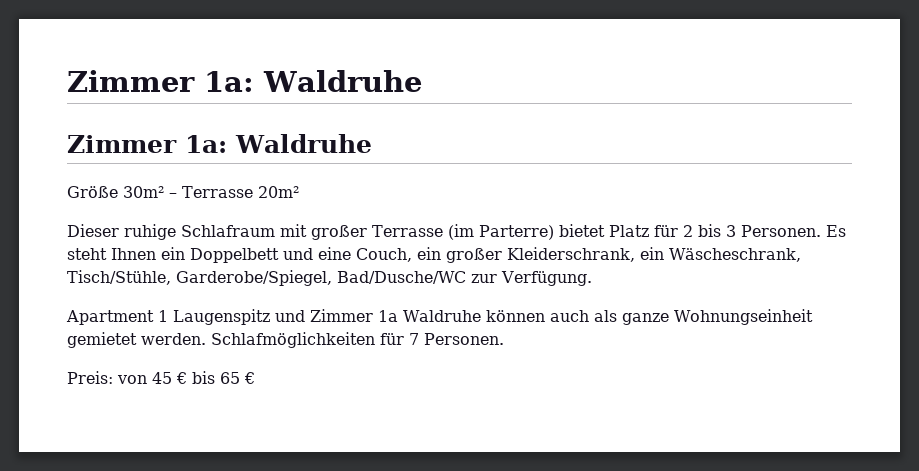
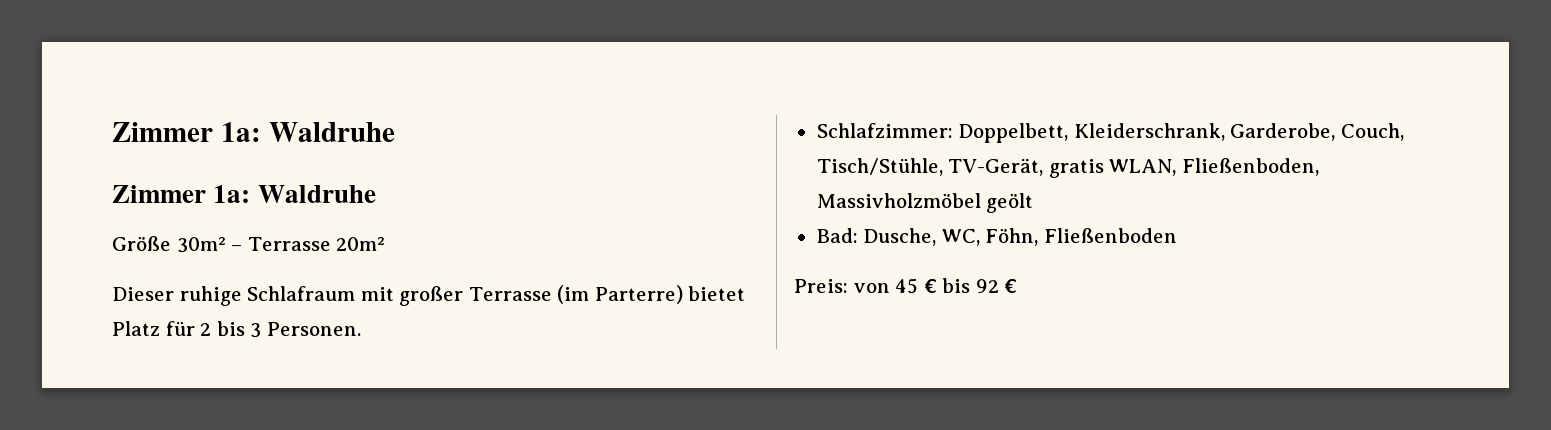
- Dieser ruhige Schlafraum mit großer Terrasse (im Parterre) bietet Platz für 2 bis 3 Personen. Es steht Ihnen ein Doppelbett und eine Couch, ein großer Kleiderschrank, ein Wäscheschrank, Tisch/Stühle, Garderobe/Spiegel, Bad/Dusche/WC zur Verfügung.
- Apartment 1 Laugenspitz und Zimmer 1a Waldruhe können auch als ganze Wohnungseinheit gemietet werden. Schlafmöglichkeiten für 7 Personen.
+ Dieser ruhige Schlafraum mit großer Terrasse (im Parterre) bietet Platz für 2 bis 3 Personen.
+ Schlafzimmer: Doppelbett, Kleiderschrank, Garderobe, Couch, Tisch/Stühle, TV-Gerät, gratis WLAN, Fließenboden, Massivholzmöbel geölt
+ Bad: Dusche, WC, Föhn, Fließenboden
- Preis: von 45 € bis 65 €
+ Preis: von 45 € bis 92 €

